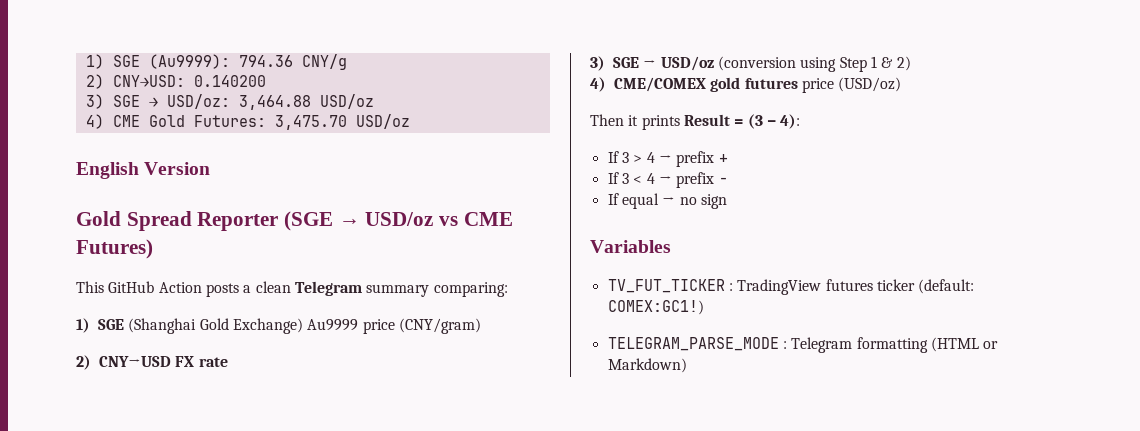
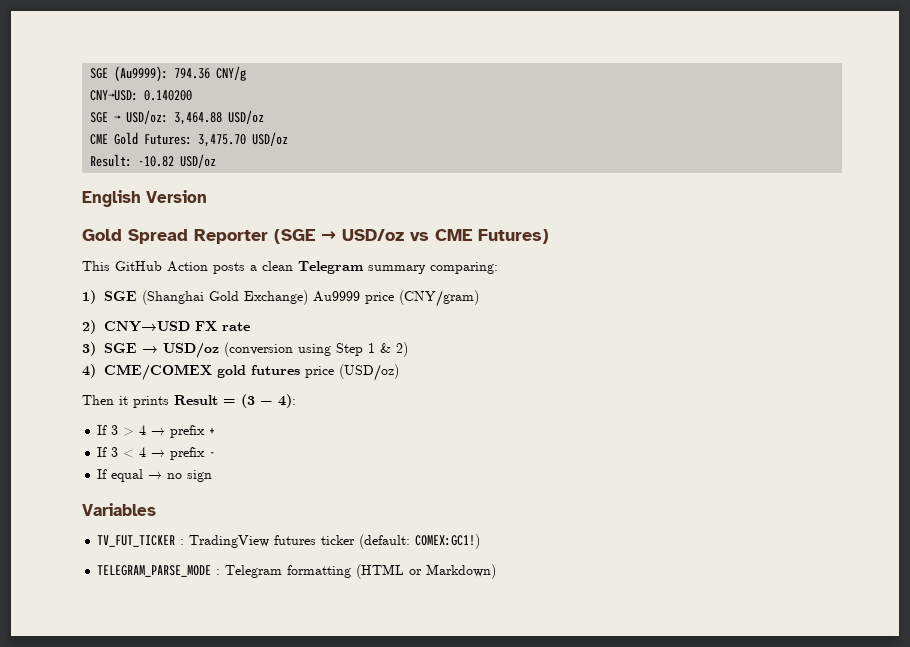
- 1) SGE (Au9999): 794.36 CNY/g
+ SGE (Au9999): 794.36 CNY/g
- 2) CNY→USD: 0.140200
+ CNY→USD: 0.140200
- 3) SGE → USD/oz: 3,464.88 USD/oz
+ SGE → USD/oz: 3,464.88 USD/oz
- 4) CME Gold Futures: 3,475.70 USD/oz
+ CME Gold Futures: 3,475.70 USD/oz
+ Result: -10.82 USD/oz

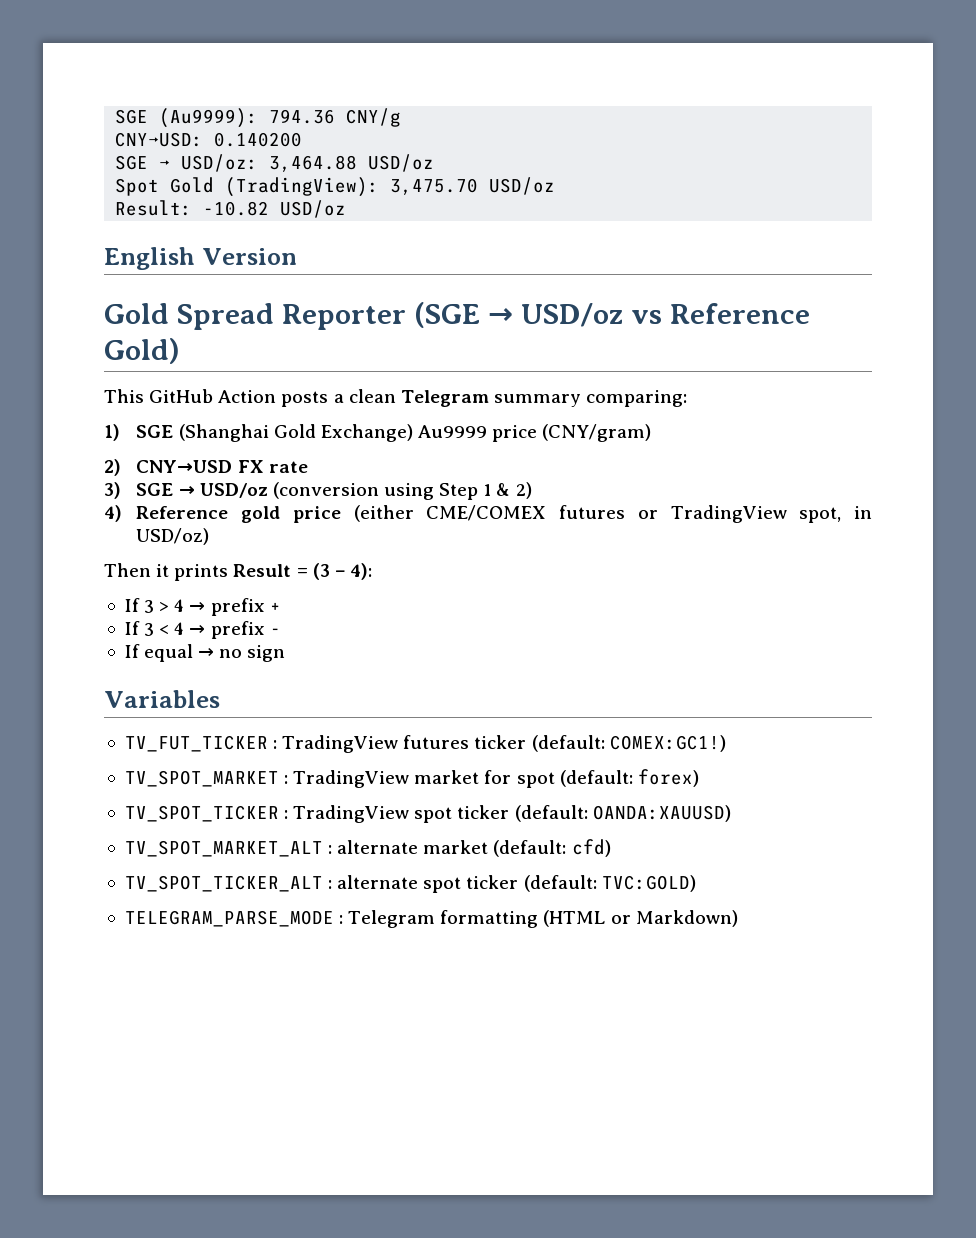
- CME Gold Futures: 3,475.70 USD/oz
+ Spot Gold (TradingView): 3,475.70 USD/oz
- Gold Spread Reporter (SGE → USD/oz vs CME Futures)
+ Gold Spread Reporter (SGE → USD/oz vs Reference Gold)
- 4) CME/COMEX gold futures price (USD/oz)
+ 4) Reference gold price (either CME/COMEX futures or TradingView spot, in USD/oz)
+ TV_SPOT_MARKET : TradingView market for spot (default: forex)
+ TV_SPOT_TICKER : TradingView spot ticker (default: OANDA:XAUUSD)
+ TV_SPOT_MARKET_ALT : alternate market (default: cfd)
+ TV_SPOT_TICKER_ALT : alternate spot ticker (default: TVC:GOLD)

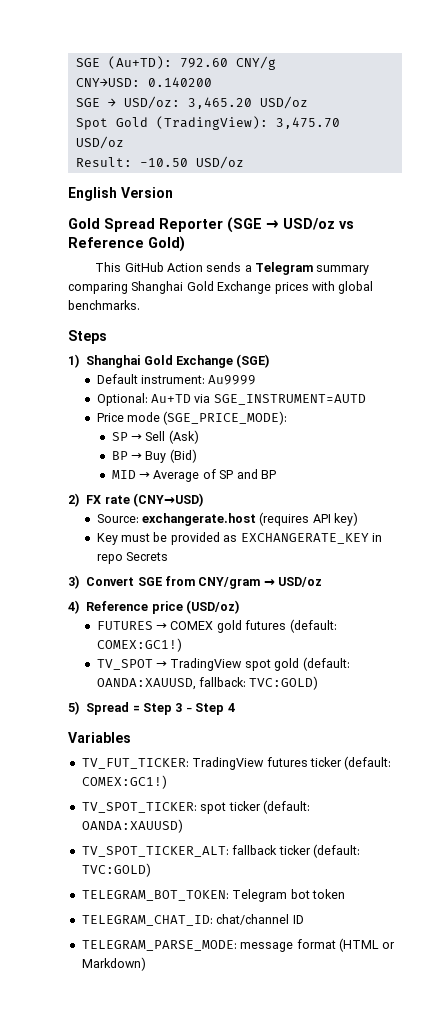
- SGE (Au9999): 794.36 CNY/g
+ SGE (Au+TD): 792.60 CNY/g
- SGE → USD/oz: 3,464.88 USD/oz
+ SGE → USD/oz: 3,465.20 USD/oz
- Result: -10.82 USD/oz
+ Result: -10.50 USD/oz
- This GitHub Action posts a clean Telegram summary comparing:
- 1) SGE (Shanghai Gold Exchange) Au9999 price (CNY/gram)
- 2) CNY→USD FX rate
- 3) SGE → USD/oz (conversion using Step 1 & 2)
- 4) Reference gold price (either CME/COMEX futures or TradingView spot, in USD/oz)
- Then it prints Result = (3 − 4):
- If 3 > 4 → prefix +
- If 3 < 4 → prefix -
- If equal → no sign
+ This GitHub Action sends a Telegram summary comparing Shanghai Gold Exchange prices with global benchmarks.
+ Steps
+ 1) Shanghai Gold Exchange (SGE)
+ Default instrument: Au9999
+ Optional: Au+TD via SGE_INSTRUMENT=AUTD
+ Price mode (SGE_PRICE_MODE):
+ SP → Sell (Ask)
+ BP → Buy (Bid)
+ MID → Average of SP and BP
+ 2) FX rate (CNY→USD)
+ Source: exchangerate.host (requires API key)
+ Key must be provided as EXCHANGERATE_KEY in repo Secrets
+ 3) Convert SGE from CNY/gram → USD/oz
+ 4) Reference price (USD/oz)
+ FUTURES → COMEX gold futures (default: COMEX:GC1!)
+ TV_SPOT → TradingView spot gold (default: OANDA:XAUUSD, fallback: TVC:GOLD)
+ 5) Spread = Step 3 − Step 4
- TV_FUT_TICKER : TradingView futures ticker (default: COMEX:GC1!)
+ TV_FUT_TICKER: TradingView futures ticker (default: COMEX:GC1!)
- TV_SPOT_MARKET : TradingView market for spot (default: forex)
- TV_SPOT_TICKER : TradingView spot ticker (default: OANDA:XAUUSD)
- TV_SPOT_MARKET_ALT : alternate market (default: cfd)
- TV_SPOT_TICKER_ALT : alternate spot ticker (default: TVC:GOLD)
- TELEGRAM_PARSE_MODE : Telegram formatting (HTML or Markdown)
+ TV_SPOT_TICKER: spot ticker (default: OANDA:XAUUSD)
+ TV_SPOT_TICKER_ALT: fallback ticker (default: TVC:GOLD)
+ TELEGRAM_BOT_TOKEN: Telegram bot token
+ TELEGRAM_CHAT_ID: chat/channel ID
+ TELEGRAM_PARSE_MODE: message format (HTML or Markdown)

